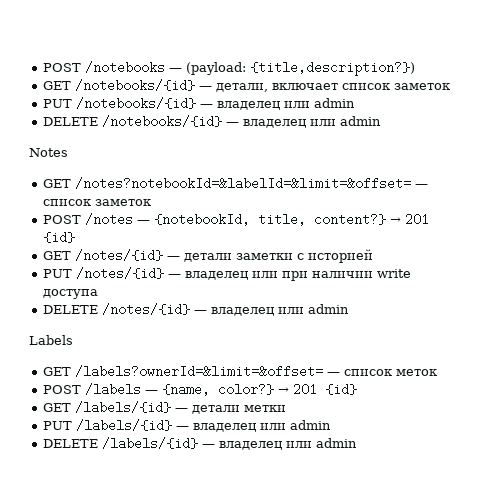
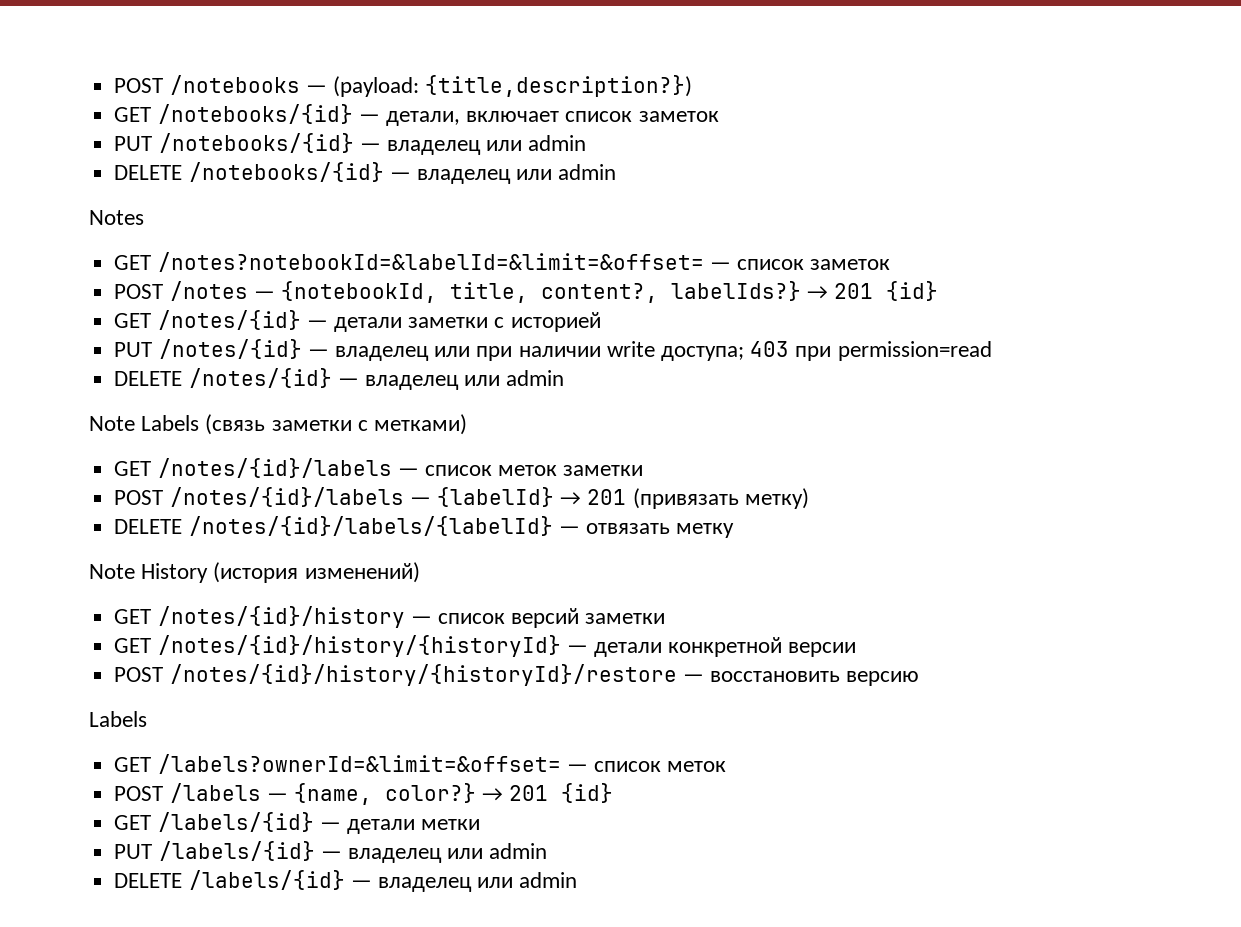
- POST /notes — {notebookId, title, content?} → 201 {id}
+ POST /notes — {notebookId, title, content?, labelIds?} → 201 {id}
- PUT /notes/{id} — владелец или при наличии write доступа
+ PUT /notes/{id} — владелец или при наличии write доступа; 403 при permission=read
+ Note Labels (связь заметки с метками)
+ GET /notes/{id}/labels — список меток заметки
+ POST /notes/{id}/labels — {labelId} → 201 (привязать метку)
+ DELETE /notes/{id}/labels/{labelId} — отвязать метку
+ Note History (история изменений)
+ GET /notes/{id}/history — список версий заметки
+ GET /notes/{id}/history/{historyId} — детали конкретной версии
+ POST /notes/{id}/history/{historyId}/restore — восстановить версию

